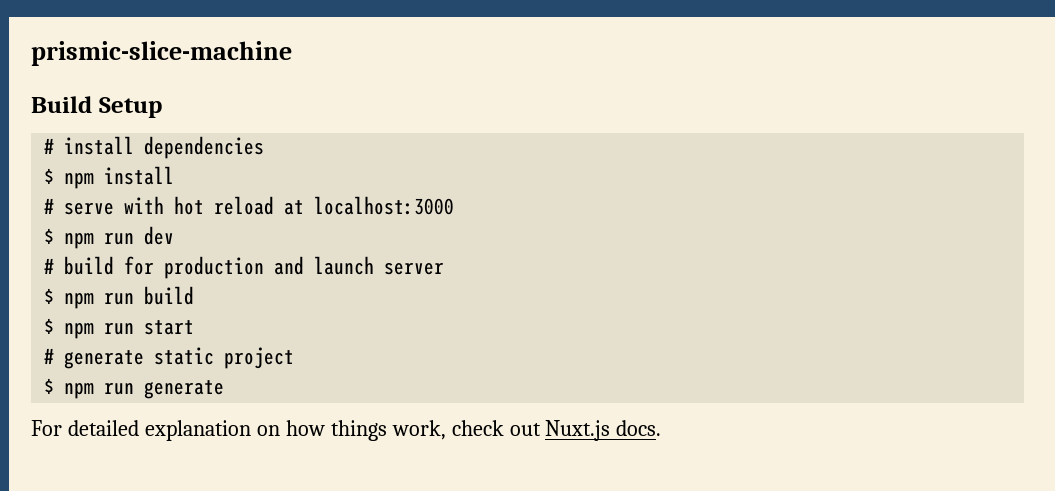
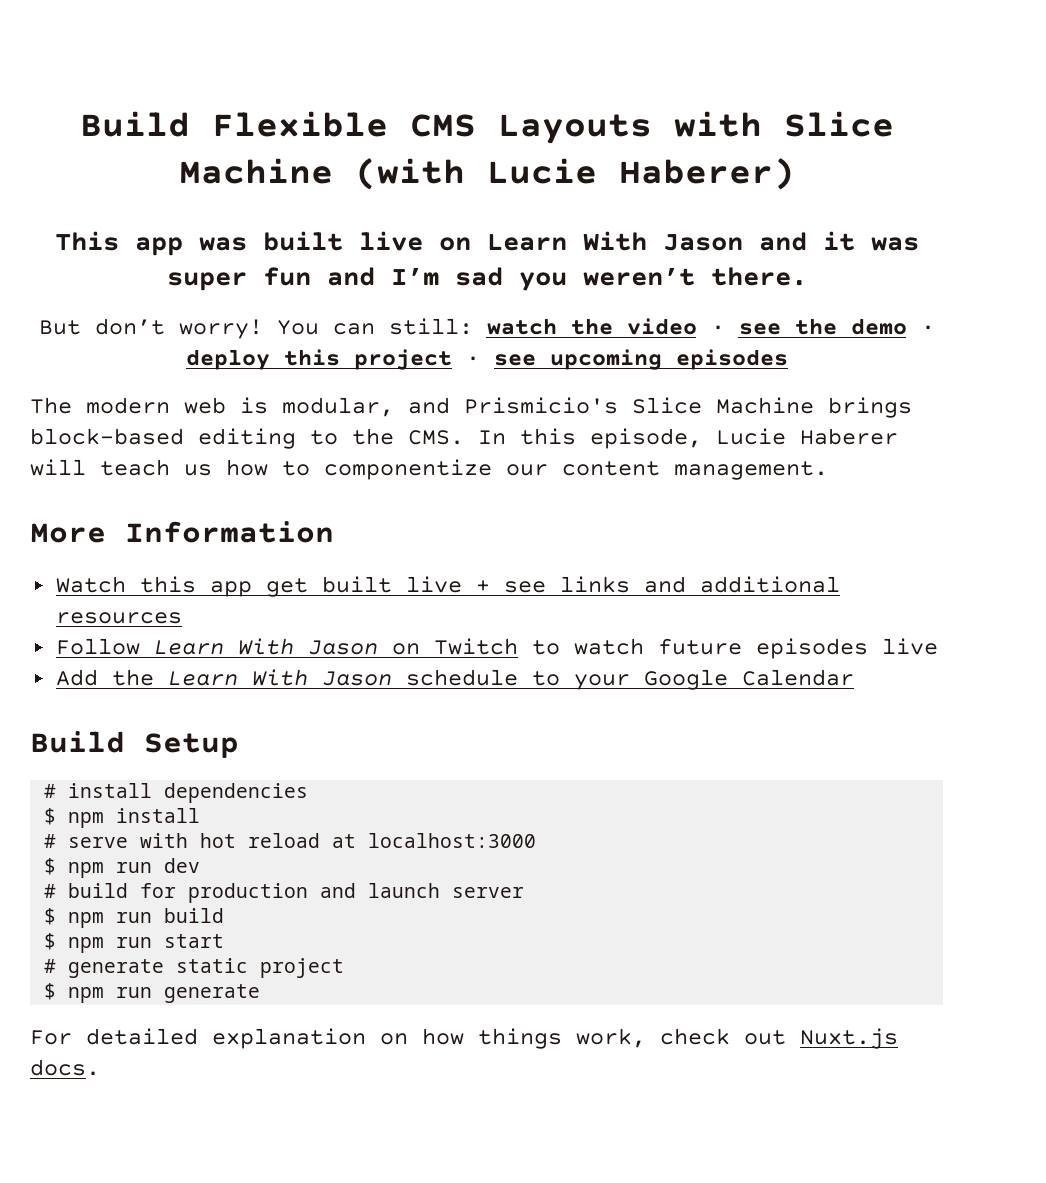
- prismic-slice-machine
+ Build Flexible CMS Layouts with Slice Machine (with Lucie Haberer)
+ This app was built live on Learn With Jason and it was super fun and I’m sad you weren’t there.
+ But don’t worry! You can still: watch the video · see the demo · deploy this project · see upcoming episodes
+ The modern web is modular, and Prismicio's Slice Machine brings block-based editing to the CMS. In this episode, Lucie Haberer will teach us how to componentize our content management.
+ More Information
+ Watch this app get built live + see links and additional resources
+ Follow Learn With Jason on Twitch to watch future episodes live
+ Add the Learn With Jason schedule to your Google Calendar

